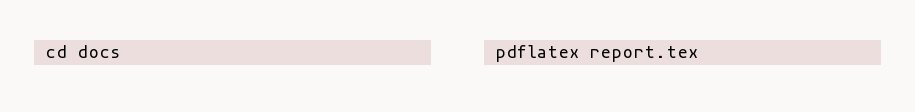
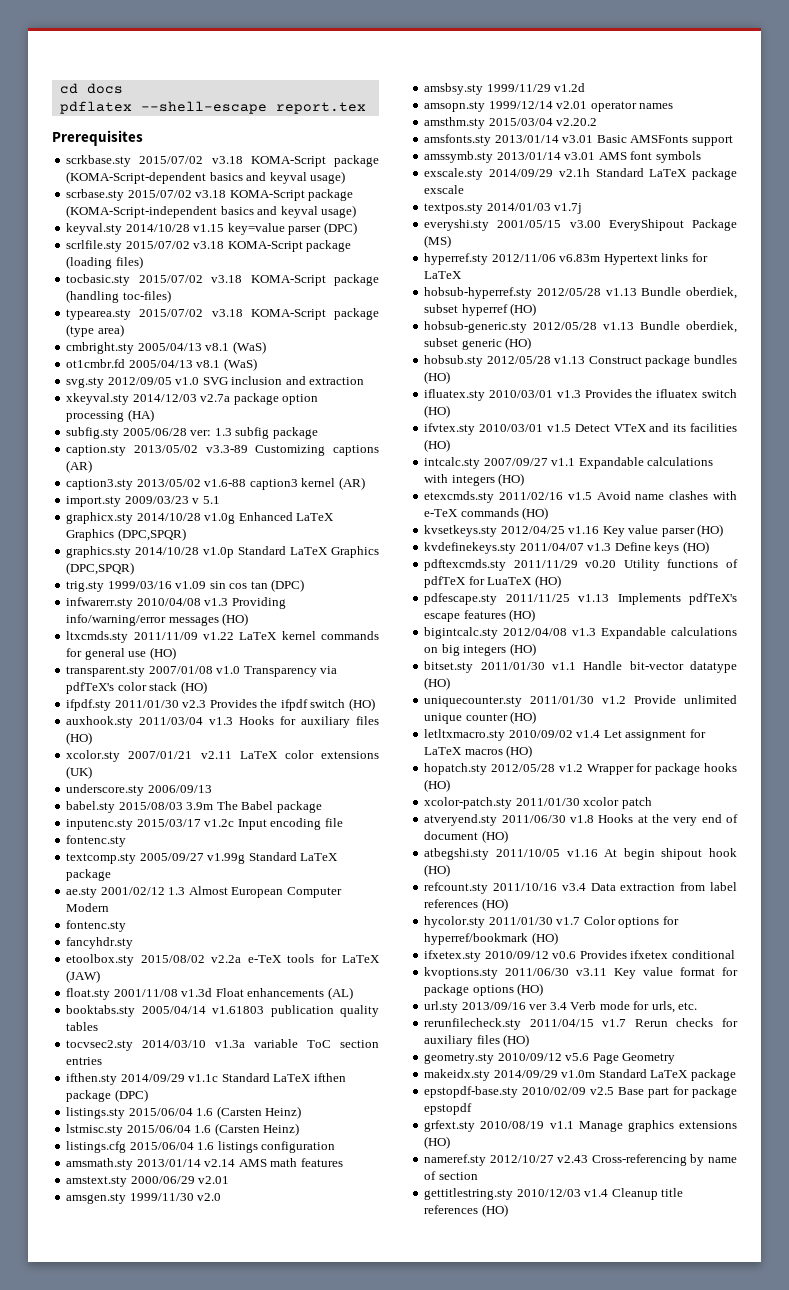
- pdflatex report.tex
+ pdflatex --shell-escape report.tex
+ Prerequisites
+ scrkbase.sty 2015/07/02 v3.18 KOMA-Script package (KOMA-Script-dependent basics and keyval usage)
+ scrbase.sty 2015/07/02 v3.18 KOMA-Script package (KOMA-Script-independent basics and keyval usage)
+ keyval.sty 2014/10/28 v1.15 key=value parser (DPC)
+ scrlfile.sty 2015/07/02 v3.18 KOMA-Script package (loading files)
+ tocbasic.sty 2015/07/02 v3.18 KOMA-Script package (handling toc-files)
+ typearea.sty 2015/07/02 v3.18 KOMA-Script package (type area)
+ cmbright.sty 2005/04/13 v8.1 (WaS)
+ ot1cmbr.fd 2005/04/13 v8.1 (WaS)
+ svg.sty 2012/09/05 v1.0 SVG inclusion and extraction
+ xkeyval.sty 2014/12/03 v2.7a package option processing (HA)
+ subfig.sty 2005/06/28 ver: 1.3 subfig package
+ caption.sty 2013/05/02 v3.3-89 Customizing captions (AR)
+ caption3.sty 2013/05/02 v1.6-88 caption3 kernel (AR)
+ import.sty 2009/03/23 v 5.1
+ graphicx.sty 2014/10/28 v1.0g Enhanced LaTeX Graphics (DPC,SPQR)
+ graphics.sty 2014/10/28 v1.0p Standard LaTeX Graphics (DPC,SPQR)
+ trig.sty 1999/03/16 v1.09 sin cos tan (DPC)
+ infwarerr.sty 2010/04/08 v1.3 Providing info/warning/error messages (HO)
+ ltxcmds.sty 2011/11/09 v1.22 LaTeX kernel commands for general use (HO)
+ transparent.sty 2007/01/08 v1.0 Transparency via pdfTeX's color stack (HO)
+ ifpdf.sty 2011/01/30 v2.3 Provides the ifpdf switch (HO)
+ auxhook.sty 2011/03/04 v1.3 Hooks for auxiliary files (HO)
+ xcolor.sty 2007/01/21 v2.11 LaTeX color extensions (UK)
+ underscore.sty 2006/09/13
+ babel.sty 2015/08/03 3.9m The Babel package
+ inputenc.sty 2015/03/17 v1.2c Input encoding file
+ fontenc.sty
+ textcomp.sty 2005/09/27 v1.99g Standard LaTeX package
+ ae.sty 2001/02/12 1.3 Almost European Computer Modern
+ fontenc.sty
+ fancyhdr.sty
+ etoolbox.sty 2015/08/02 v2.2a e-TeX tools for LaTeX (JAW)
+ float.sty 2001/11/08 v1.3d Float enhancements (AL)
+ booktabs.sty 2005/04/14 v1.61803 publication quality tables
+ tocvsec2.sty 2014/03/10 v1.3a variable ToC section entries
+ ifthen.sty 2014/09/29 v1.1c Standard LaTeX ifthen package (DPC)
+ listings.sty 2015/06/04 1.6 (Carsten Heinz)
+ lstmisc.sty 2015/06/04 1.6 (Carsten Heinz)
+ listings.cfg 2015/06/04 1.6 listings configuration
+ amsmath.sty 2013/01/14 v2.14 AMS math features
+ amstext.sty 2000/06/29 v2.01
+ amsgen.sty 1999/11/30 v2.0
+ amsbsy.sty 1999/11/29 v1.2d
+ amsopn.sty 1999/12/14 v2.01 operator names
+ amsthm.sty 2015/03/04 v2.20.2
+ amsfonts.sty 2013/01/14 v3.01 Basic AMSFonts support
+ amssymb.sty 2013/01/14 v3.01 AMS font symbols
+ exscale.sty 2014/09/29 v2.1h Standard LaTeX package exscale
+ textpos.sty 2014/01/03 v1.7j
+ everyshi.sty 2001/05/15 v3.00 EveryShipout Package (MS)
+ hyperref.sty 2012/11/06 v6.83m Hypertext links for LaTeX
+ hobsub-hyperref.sty 2012/05/28 v1.13 Bundle oberdiek, subset hyperref (HO)
+ hobsub-generic.sty 2012/05/28 v1.13 Bundle oberdiek, subset generic (HO)
+ hobsub.sty 2012/05/28 v1.13 Construct package bundles (HO)
+ ifluatex.sty 2010/03/01 v1.3 Provides the ifluatex switch (HO)
+ ifvtex.sty 2010/03/01 v1.5 Detect VTeX and its facilities (HO)
+ intcalc.sty 2007/09/27 v1.1 Expandable calculations with integers (HO)
+ etexcmds.sty 2011/02/16 v1.5 Avoid name clashes with e-TeX commands (HO)
+ kvsetkeys.sty 2012/04/25 v1.16 Key value parser (HO)
+ kvdefinekeys.sty 2011/04/07 v1.3 Define keys (HO)
+ pdftexcmds.sty 2011/11/29 v0.20 Utility functions of pdfTeX for LuaTeX (HO)
+ pdfescape.sty 2011/11/25 v1.13 Implements pdfTeX's escape features (HO)
+ bigintcalc.sty 2012/04/08 v1.3 Expandable calculations on big integers (HO)
+ bitset.sty 2011/01/30 v1.1 Handle bit-vector datatype (HO)
+ uniquecounter.sty 2011/01/30 v1.2 Provide unlimited unique counter (HO)
+ letltxmacro.sty 2010/09/02 v1.4 Let assignment for LaTeX macros (HO)
+ hopatch.sty 2012/05/28 v1.2 Wrapper for package hooks (HO)
+ xcolor-patch.sty 2011/01/30 xcolor patch
+ atveryend.sty 2011/06/30 v1.8 Hooks at the very end of document (HO)
+ atbegshi.sty 2011/10/05 v1.16 At begin shipout hook (HO)
+ refcount.sty 2011/10/16 v3.4 Data extraction from label references (HO)
+ hycolor.sty 2011/01/30 v1.7 Color options for hyperref/bookmark (HO)
+ ifxetex.sty 2010/09/12 v0.6 Provides ifxetex conditional
+ kvoptions.sty 2011/06/30 v3.11 Key value format for package options (HO)
+ url.sty 2013/09/16 ver 3.4 Verb mode for urls, etc.
+ rerunfilecheck.sty 2011/04/15 v1.7 Rerun checks for auxiliary files (HO)
+ geometry.sty 2010/09/12 v5.6 Page Geometry
+ makeidx.sty 2014/09/29 v1.0m Standard LaTeX package
+ epstopdf-base.sty 2010/02/09 v2.5 Base part for package epstopdf
+ grfext.sty 2010/08/19 v1.1 Manage graphics extensions (HO)
+ nameref.sty 2012/10/27 v2.43 Cross-referencing by name of section
+ gettitlestring.sty 2010/12/03 v1.4 Cleanup title references (HO)

